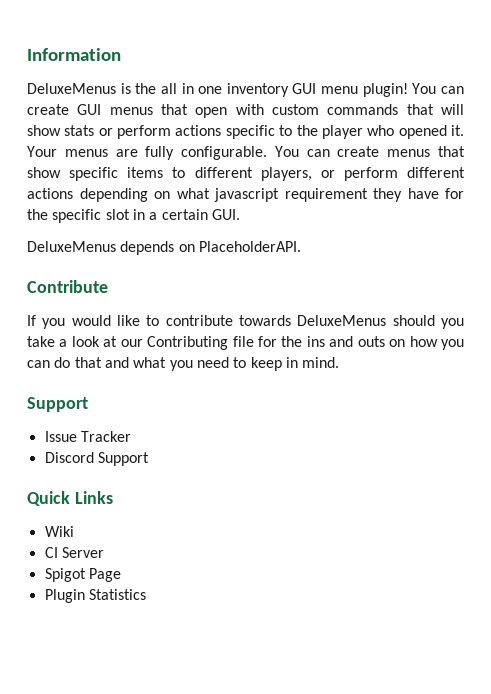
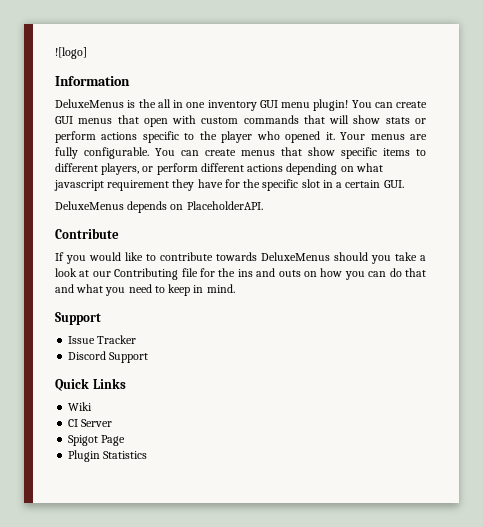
+ ![logo]

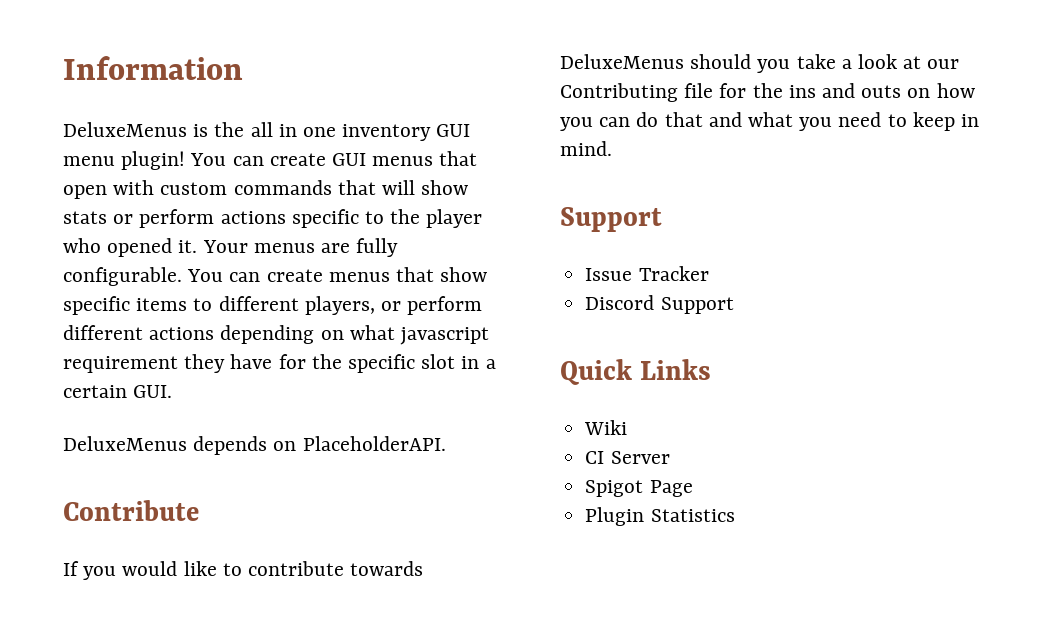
- ![logo]

